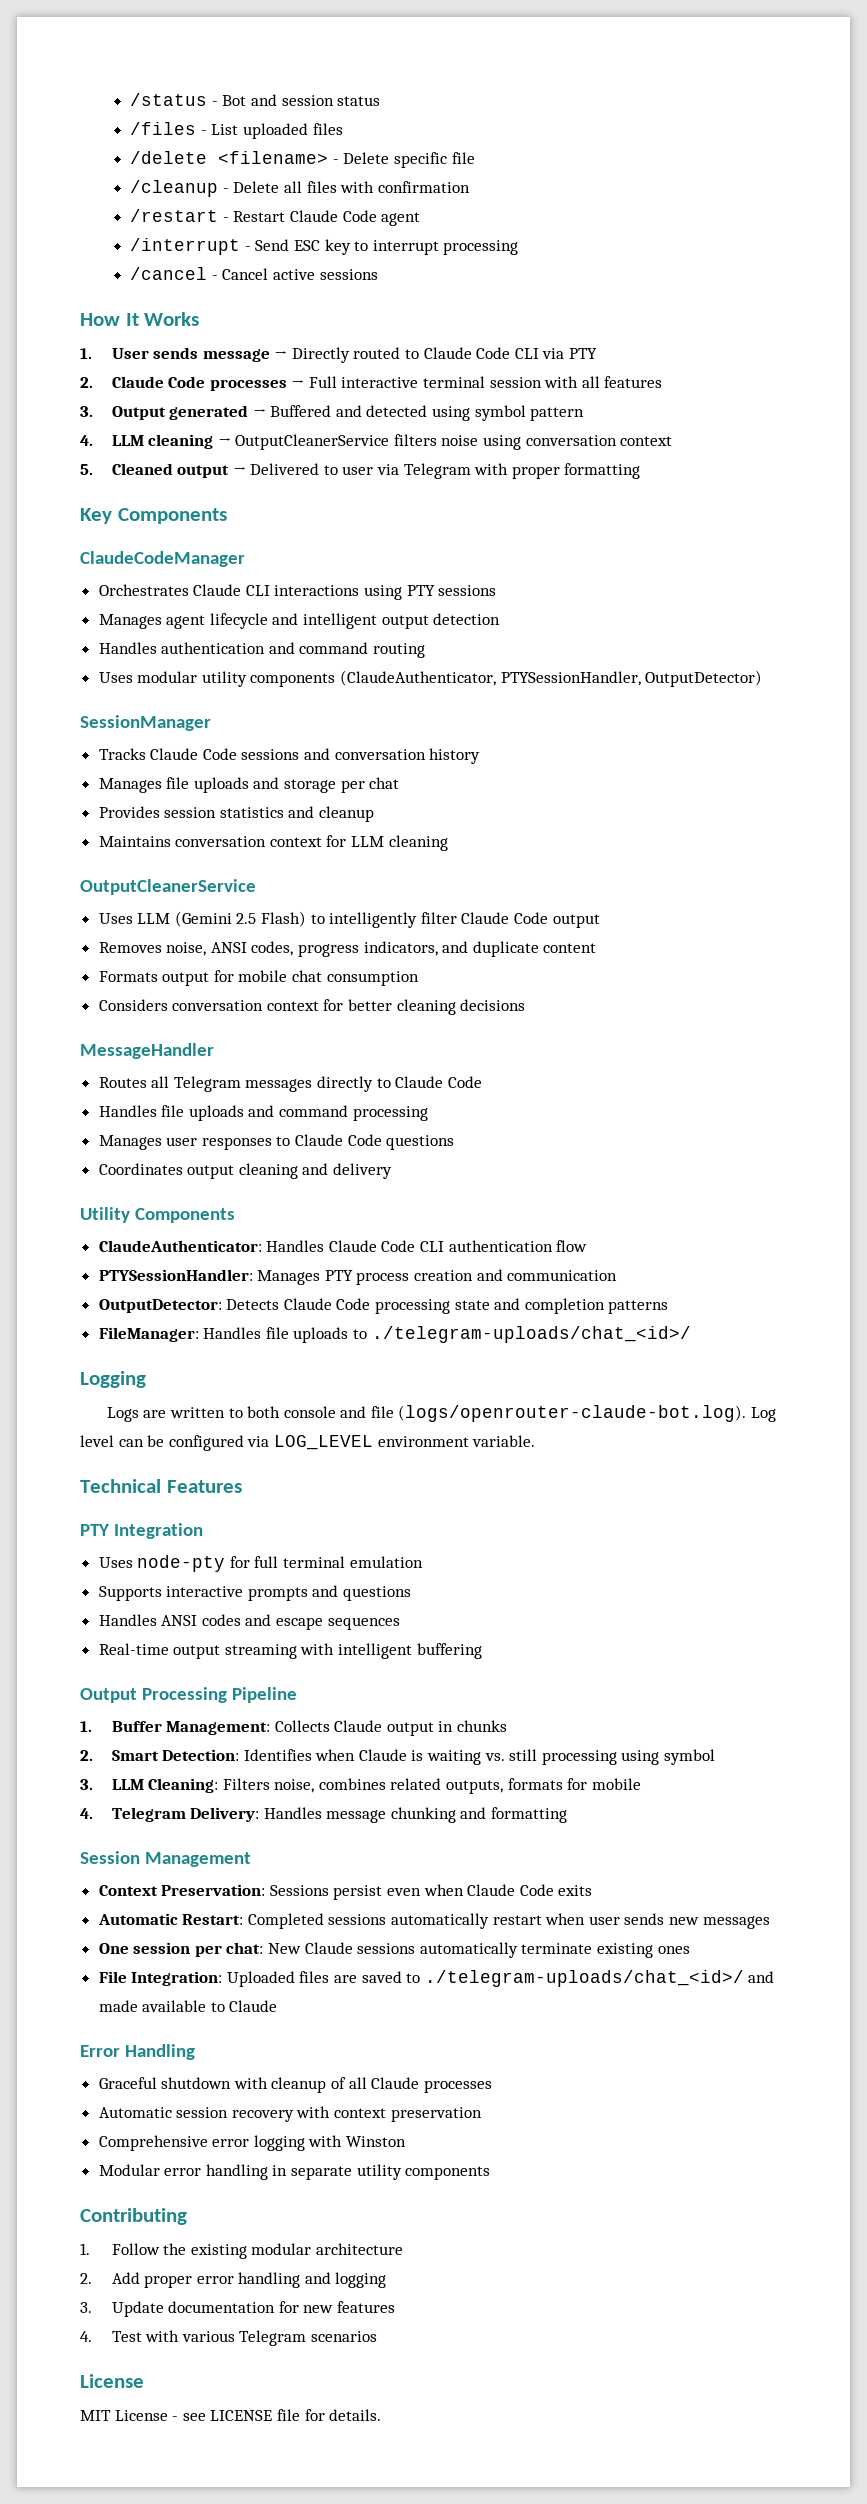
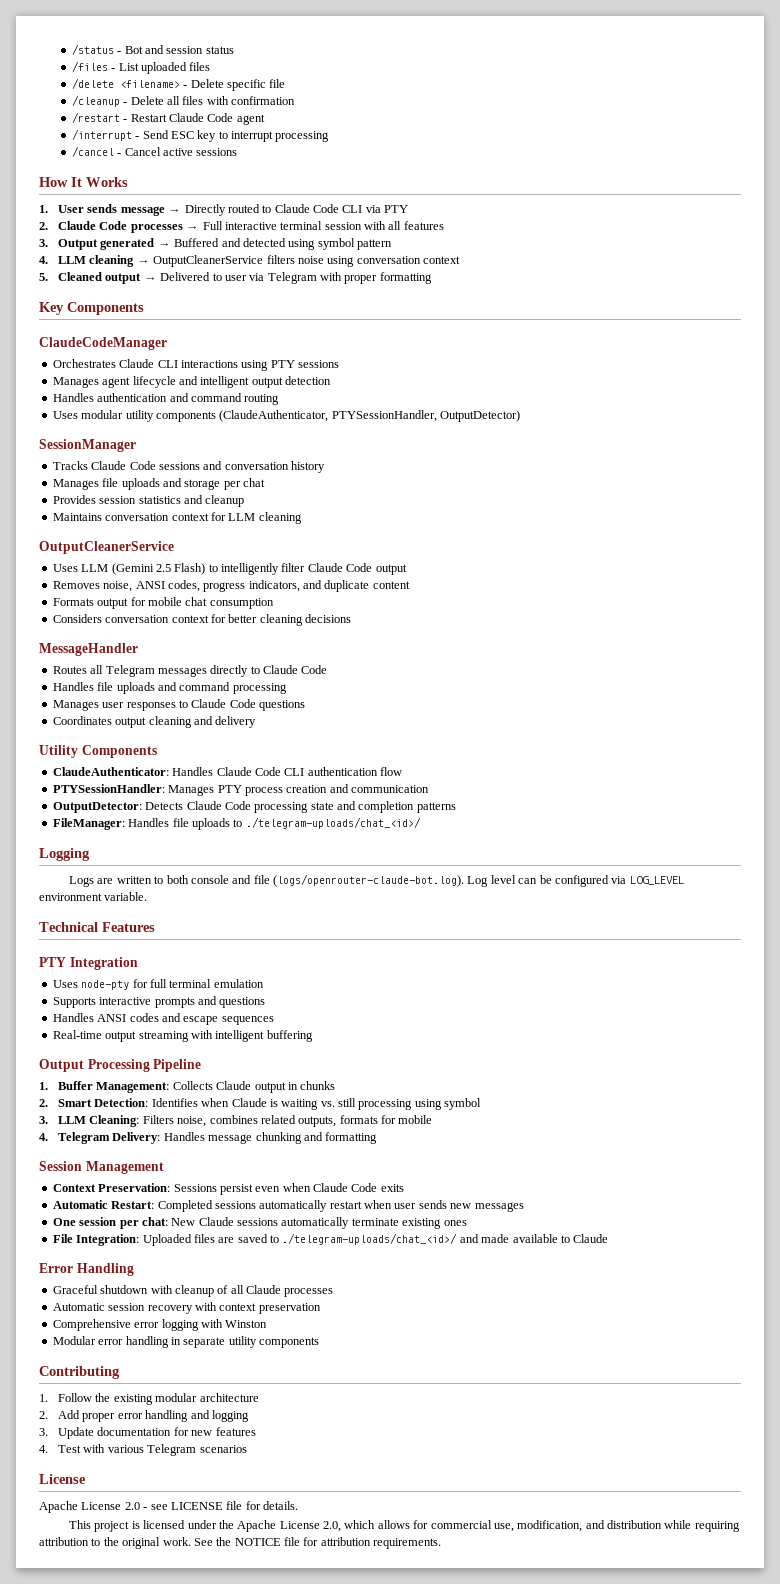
- MIT License - see LICENSE file for details.
+ Apache License 2.0 - see LICENSE file for details.
+ This project is licensed under the Apache License 2.0, which allows for commercial use, modification, and distribution while requiring attribution to the original work. See the NOTICE file for attribution requirements.

